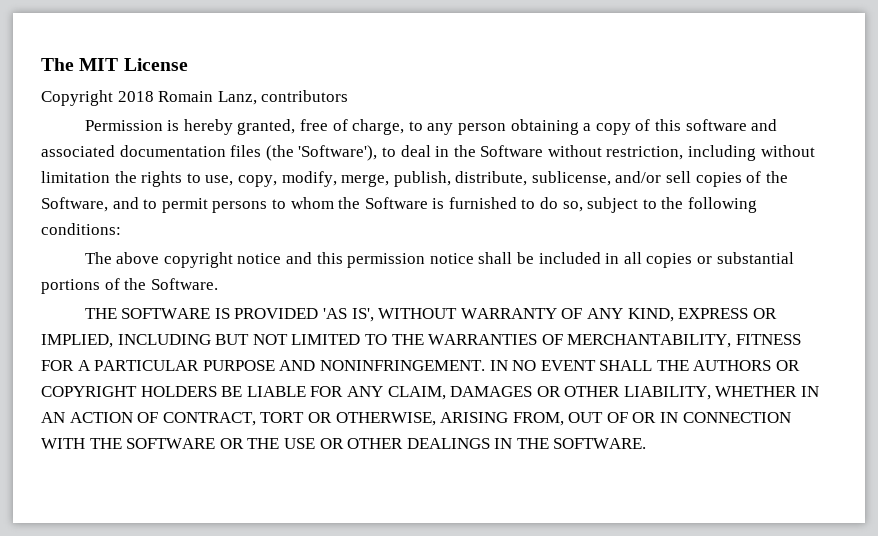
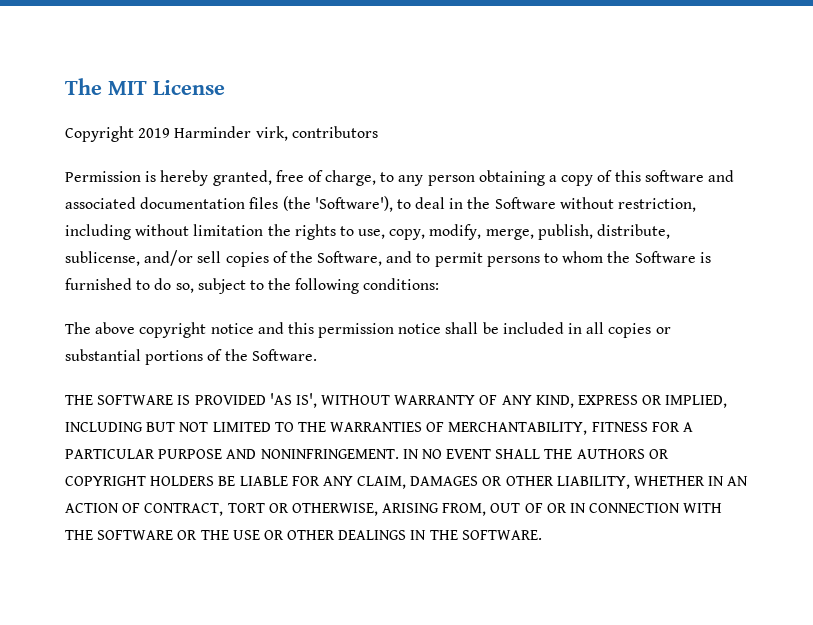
- Copyright 2018 Romain Lanz, contributors
+ Copyright 2019 Harminder virk, contributors

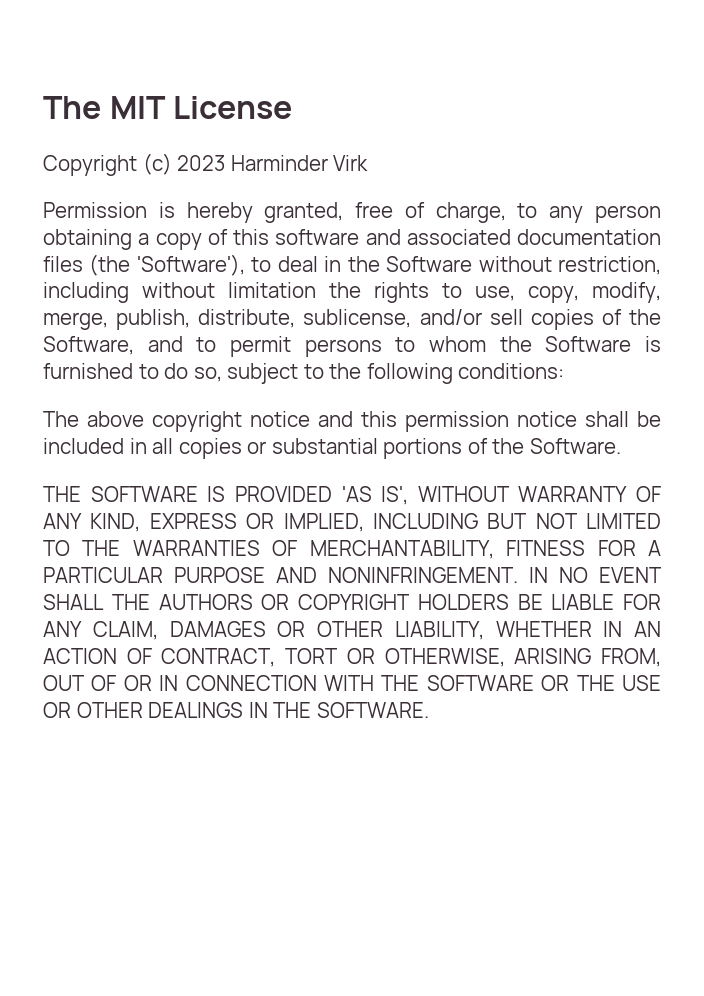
- Copyright 2019 Harminder virk, contributors
+ Copyright (c) 2023 Harminder Virk

